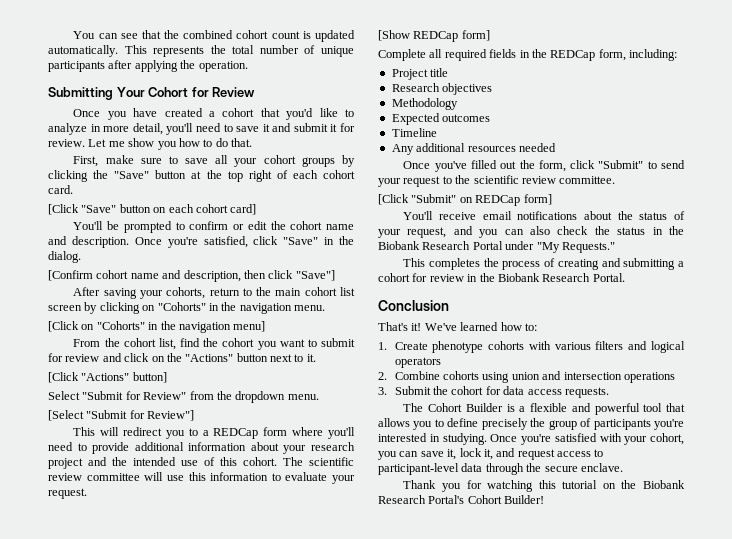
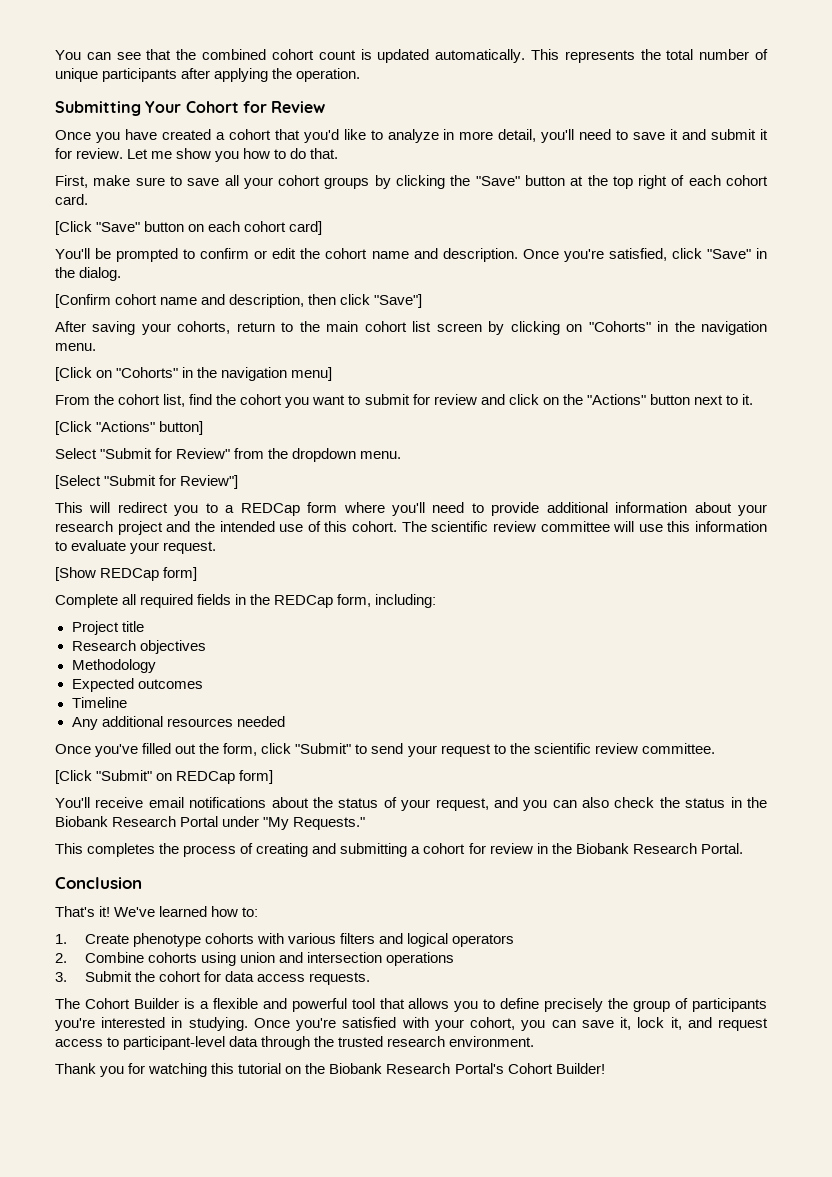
- Once you're satisfied with your cohort, you can save it, lock it, and request access to participant-level data through the secure enclave.
+ Once you're satisfied with your cohort, you can save it, lock it, and request access to participant-level data through the trusted research environment.

